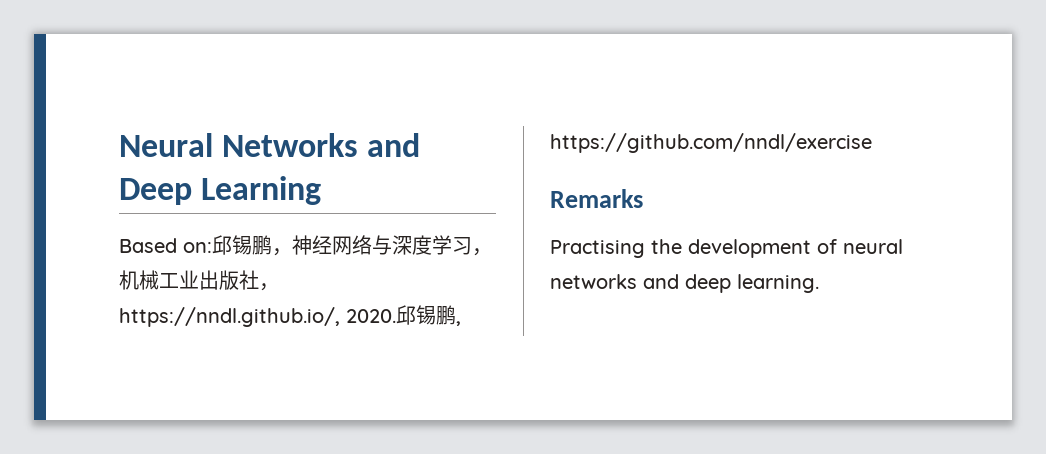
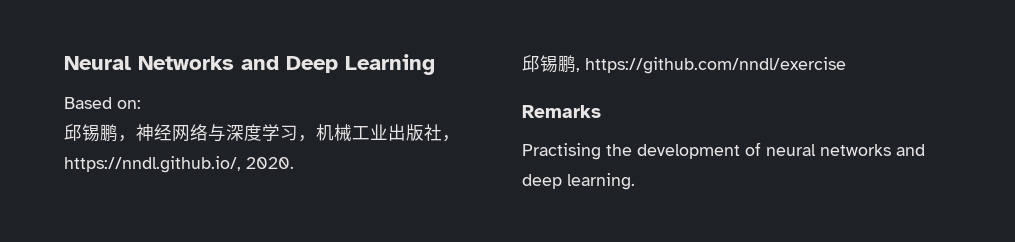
- Based on:邱锡鹏，神经网络与深度学习，机械工业出版社，https://nndl.github.io/, 2020.邱锡鹏, https://github.com/nndl/exercise
+ Based on:
+ 邱锡鹏，神经网络与深度学习，机械工业出版社，https://nndl.github.io/, 2020.
+ 邱锡鹏, https://github.com/nndl/exercise

